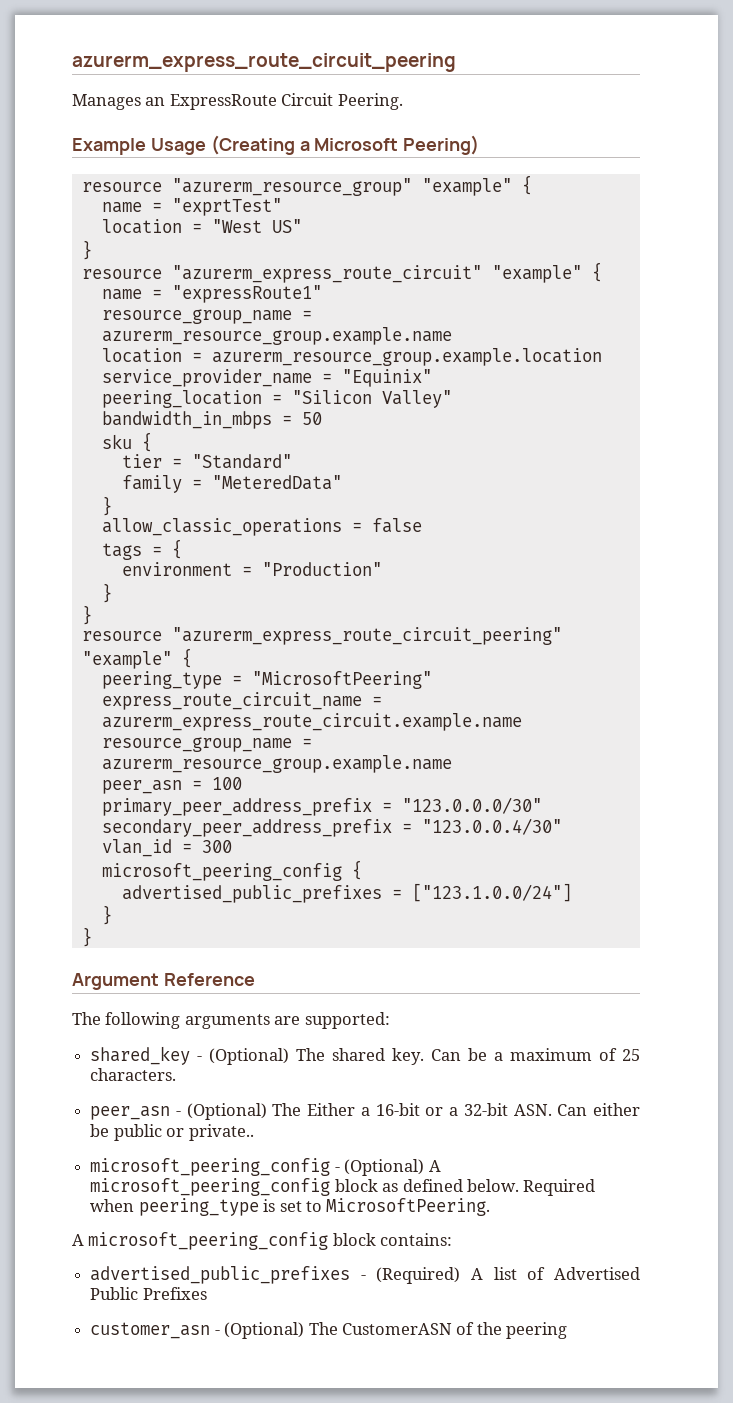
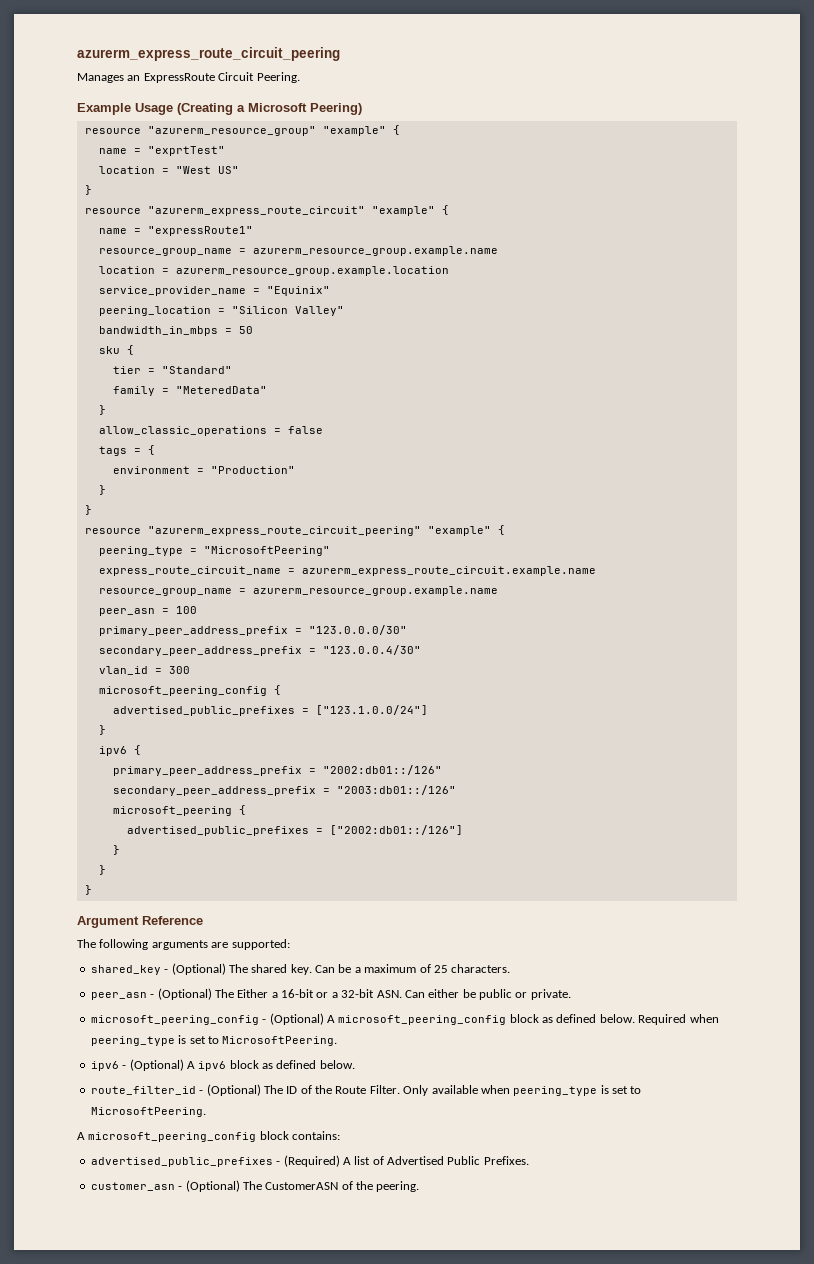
+ ipv6 {
+ primary_peer_address_prefix = "2002:db01::/126"
+ secondary_peer_address_prefix = "2003:db01::/126"
+ microsoft_peering {
+ advertised_public_prefixes = ["2002:db01::/126"]
+ }
+ }
- peer_asn - (Optional) The Either a 16-bit or a 32-bit ASN. Can either be public or private..
+ peer_asn - (Optional) The Either a 16-bit or a 32-bit ASN. Can either be public or private.
+ ipv6 - (Optional) A ipv6 block as defined below.
+ route_filter_id - (Optional) The ID of the Route Filter. Only available when peering_type is set to MicrosoftPeering.
- advertised_public_prefixes - (Required) A list of Advertised Public Prefixes
+ advertised_public_prefixes - (Required) A list of Advertised Public Prefixes.
- customer_asn - (Optional) The CustomerASN of the peering
+ customer_asn - (Optional) The CustomerASN of the peering.

